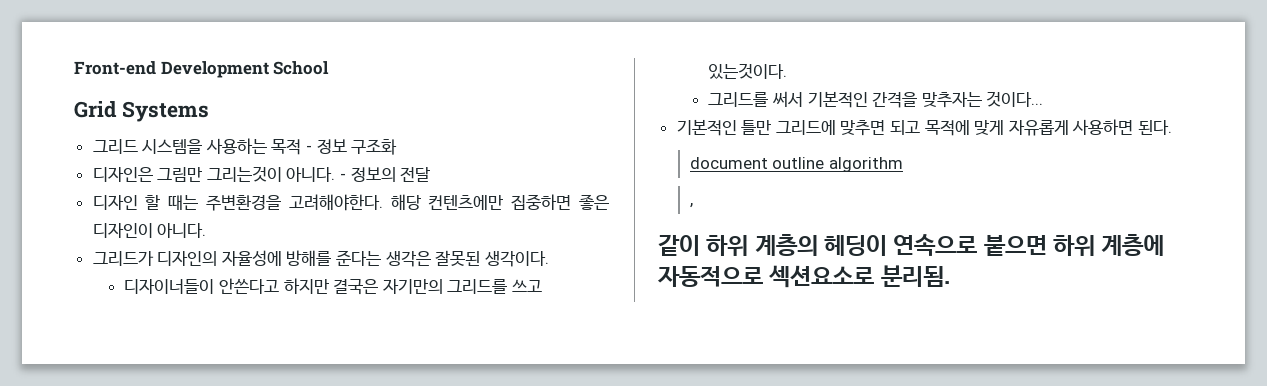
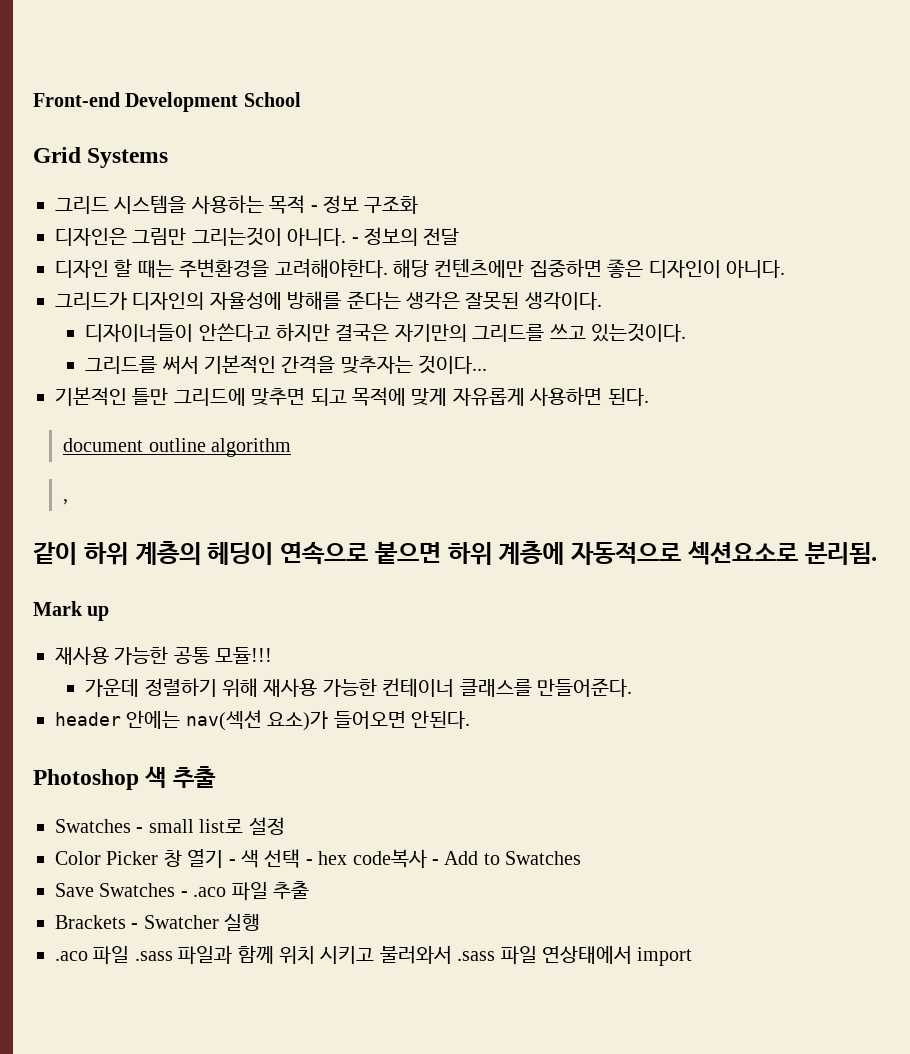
+ Mark up
+ 재사용 가능한 공통 모듈!!!
+ 가운데 정렬하기 위해 재사용 가능한 컨테이너 클래스를 만들어준다.
+ header 안에는 nav(섹션 요소)가 들어오면 안된다.
+ Photoshop 색 추출
+ Swatches - small list로 설정
+ Color Picker 창 열기 - 색 선택 - hex code복사 - Add to Swatches
+ Save Swatches - .aco 파일 추출
+ Brackets - Swatcher 실행
+ .aco 파일 .sass 파일과 함께 위치 시키고 불러와서 .sass 파일 연상태에서 import

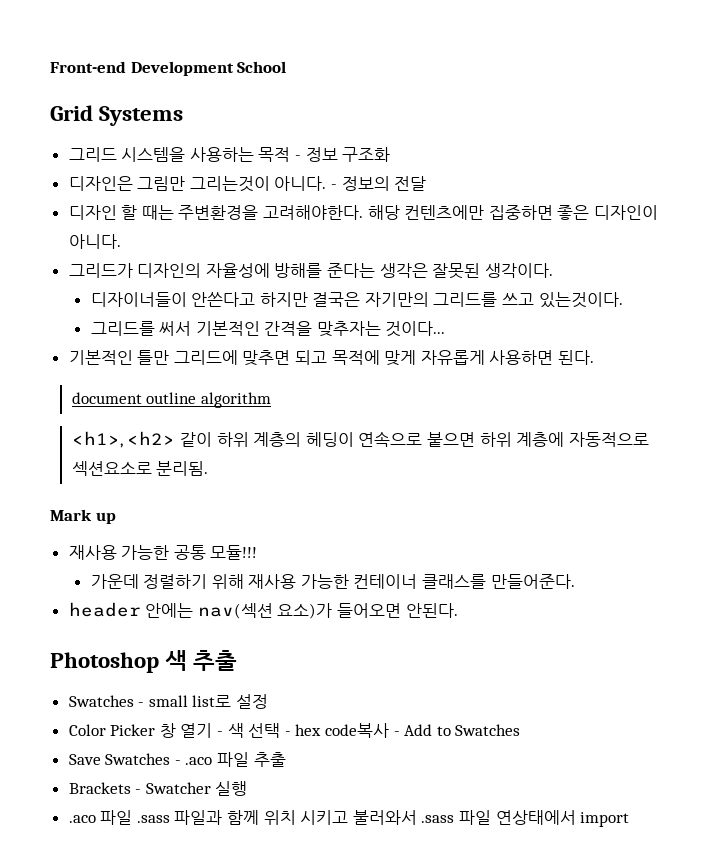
- ,
- 같이 하위 계층의 헤딩이 연속으로 붙으면 하위 계층에 자동적으로 섹션요소로 분리됨.
+ <h1>, <h2> 같이 하위 계층의 헤딩이 연속으로 붙으면 하위 계층에 자동적으로 섹션요소로 분리됨.

